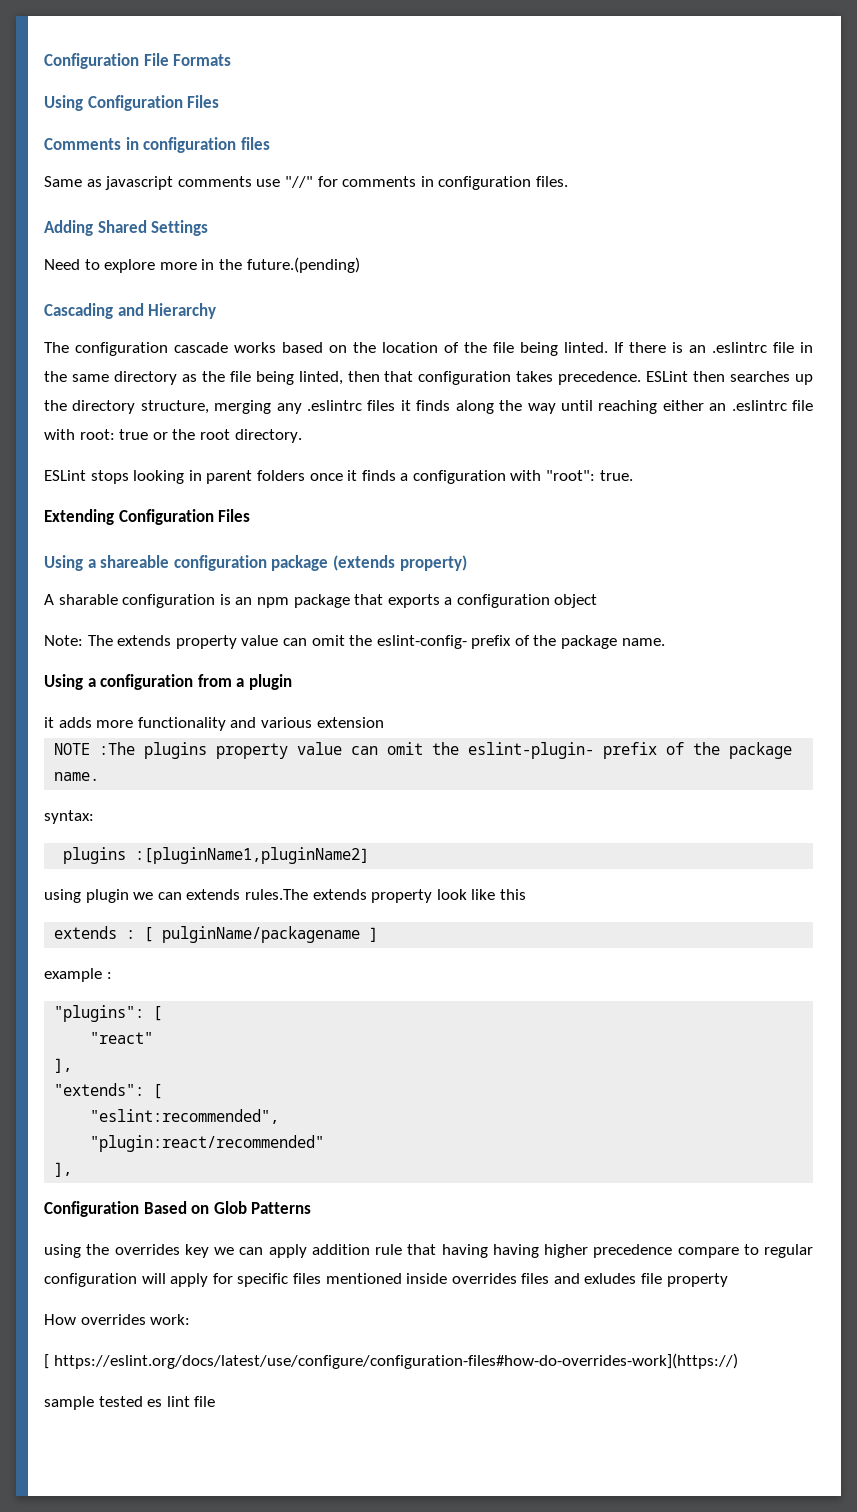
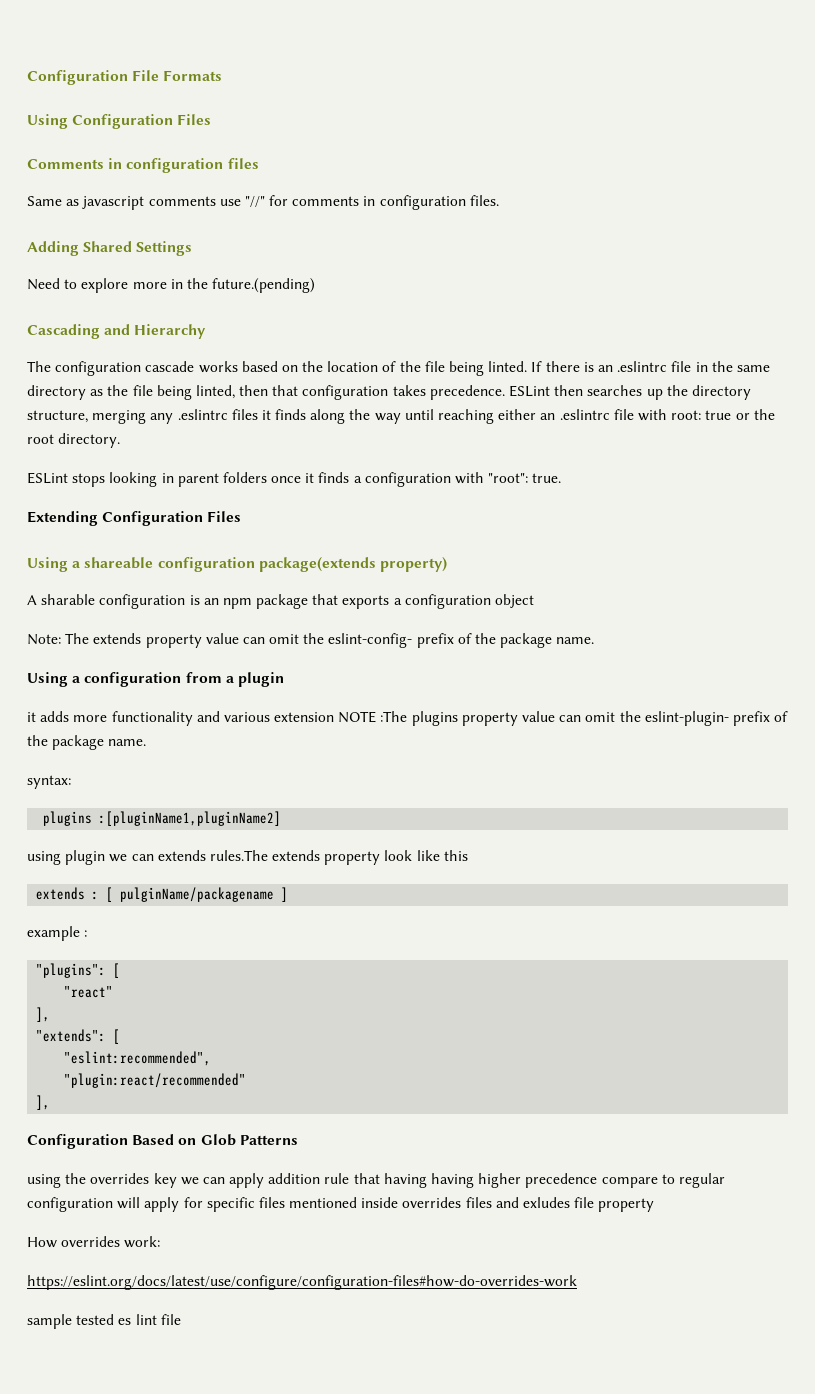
- Using a shareable configuration package (extends property)
+ Using a shareable configuration package(extends property)
- it adds more functionality and various extension
- NOTE :The plugins property value can omit the eslint-plugin- prefix of the package name.
+ it adds more functionality and various extension NOTE :The plugins property value can omit the eslint-plugin- prefix of the package name.
- [ https://eslint.org/docs/latest/use/configure/configuration-files#how-do-overrides-work](https://)
+ https://eslint.org/docs/latest/use/configure/configuration-files#how-do-overrides-work

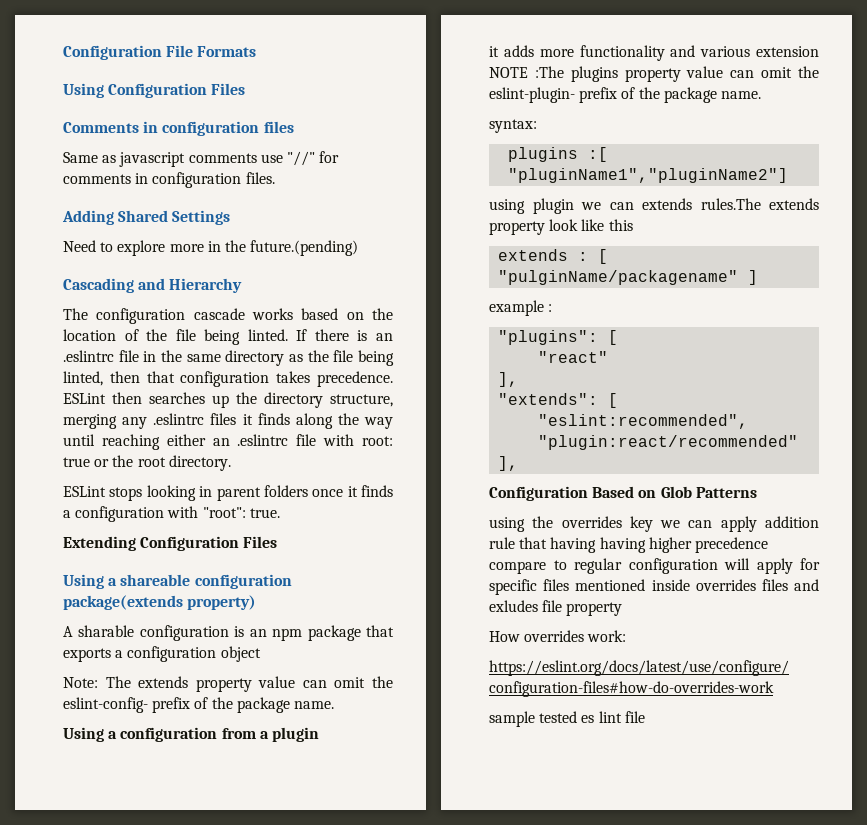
- plugins :[pluginName1,pluginName2]
+ plugins :[ "pluginName1","pluginName2"]
- extends : [ pulginName/packagename ]
+ extends : [ "pulginName/packagename" ]

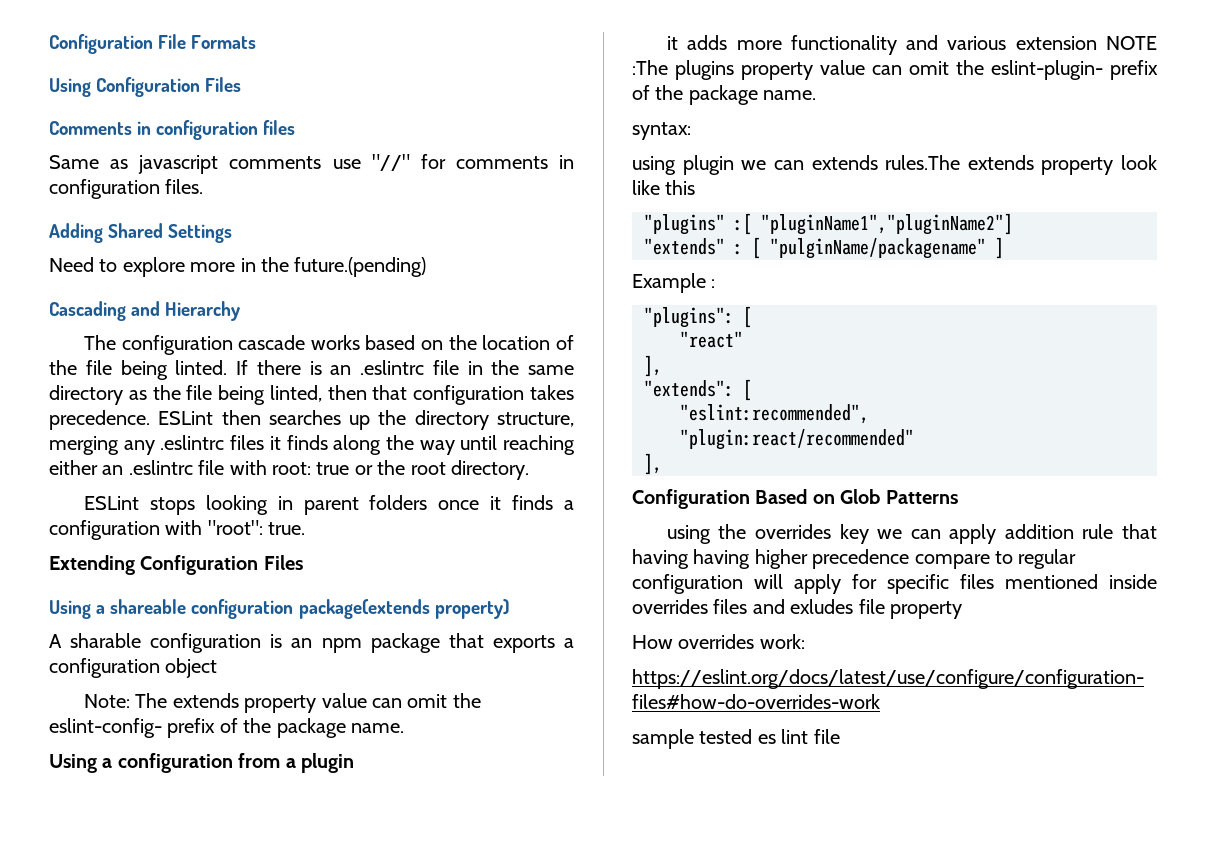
- plugins :[ "pluginName1","pluginName2"]
- extends : [ "pulginName/packagename" ]
+ "plugins" :[ "pluginName1","pluginName2"]
+ "extends" : [ "pulginName/packagename" ]
- example :
+ Example :

